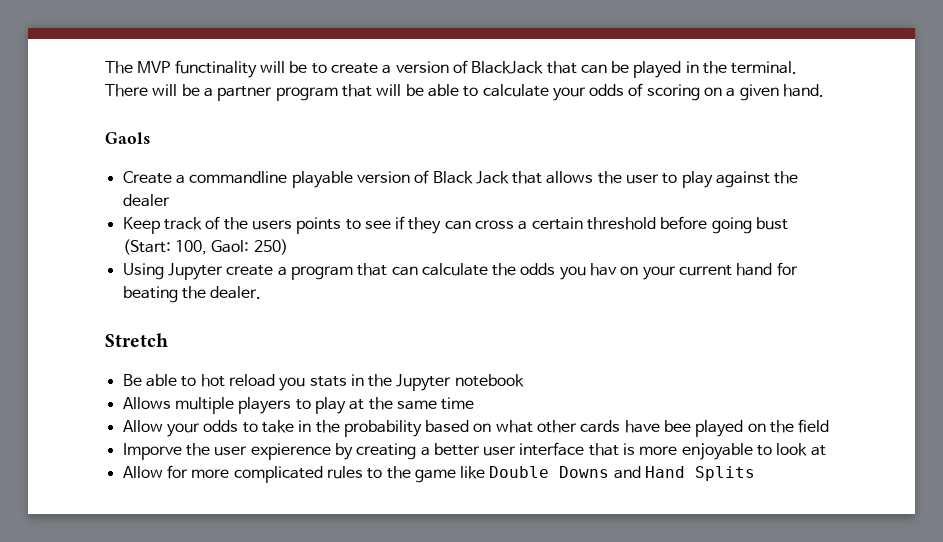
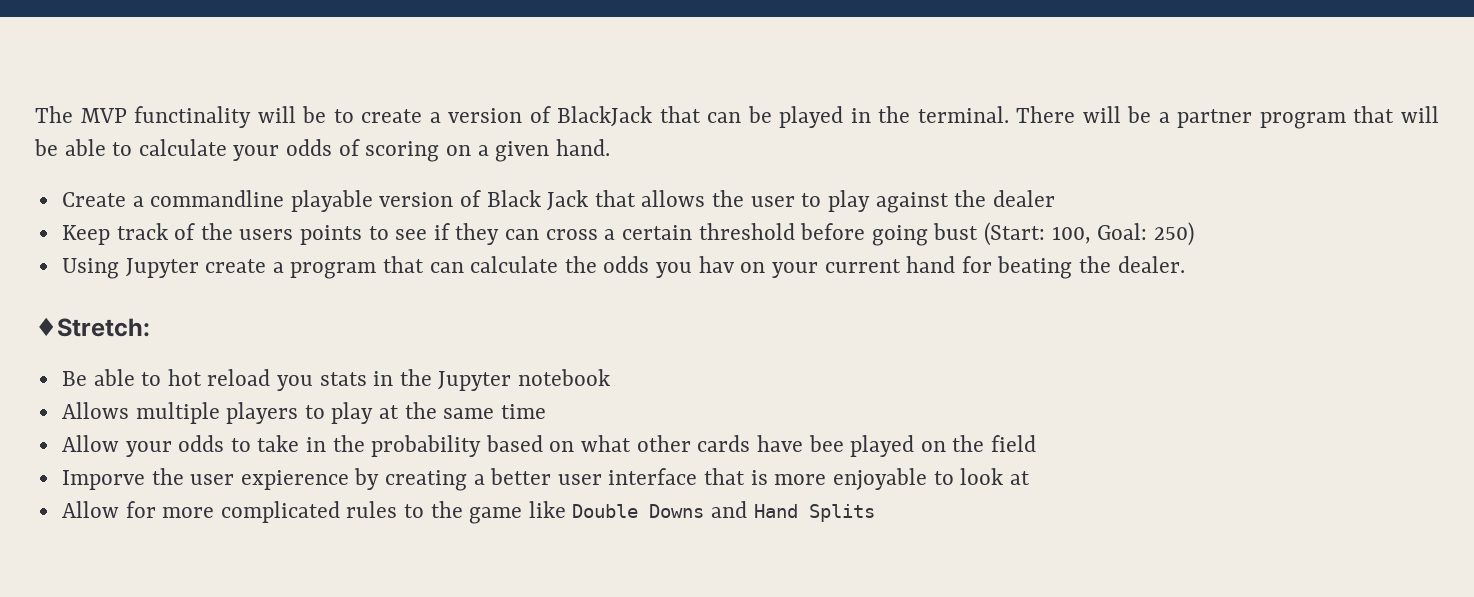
- Gaols
- Keep track of the users points to see if they can cross a certain threshold before going bust (Start: 100, Gaol: 250)
+ Keep track of the users points to see if they can cross a certain threshold before going bust (Start: 100, Goal: 250)
- Stretch
+ ♦Stretch:

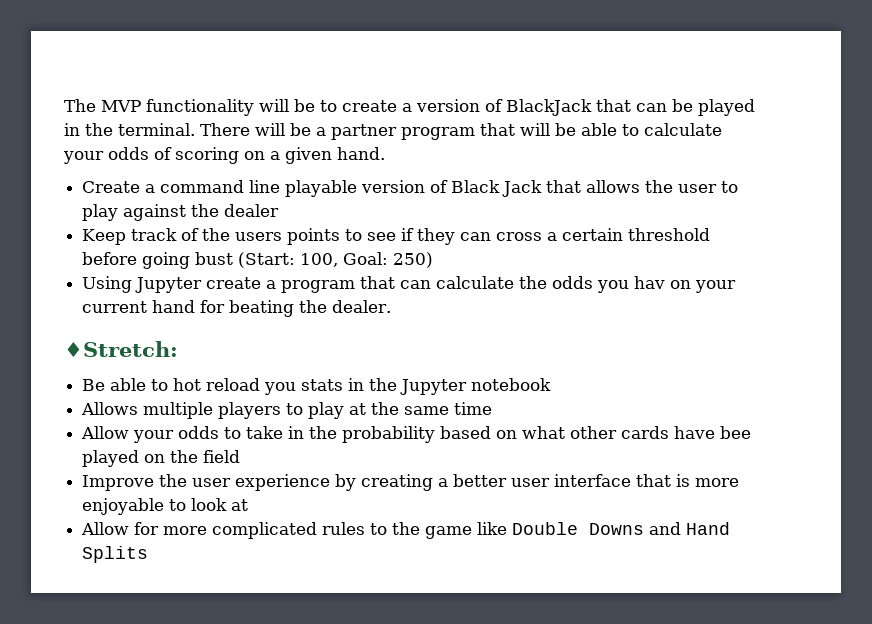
- The MVP functinality will be to create a version of BlackJack that can be played in the terminal.
+ The MVP functionality will be to create a version of BlackJack that can be played in the terminal.
- Create a commandline playable version of Black Jack that allows the user to play against the dealer
+ Create a command line playable version of Black Jack that allows the user to play against the dealer
- Imporve the user expierence by creating a better user interface that is more enjoyable to look at
+ Improve the user experience by creating a better user interface that is more enjoyable to look at

